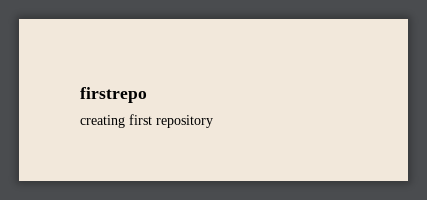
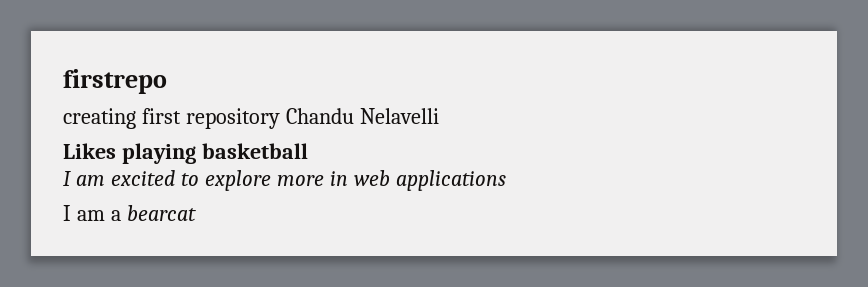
- creating first repository
+ creating first repository Chandu Nelavelli
+ Likes playing basketball
+ I am excited to explore more in web applications
+ I am a bearcat

